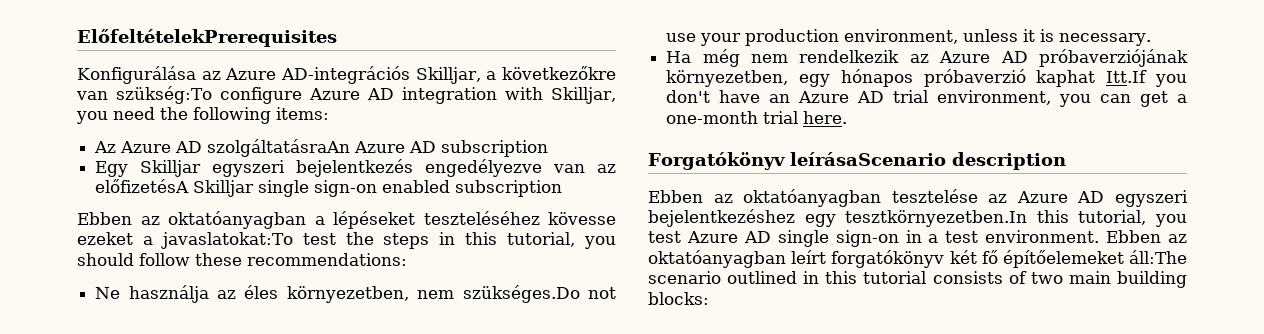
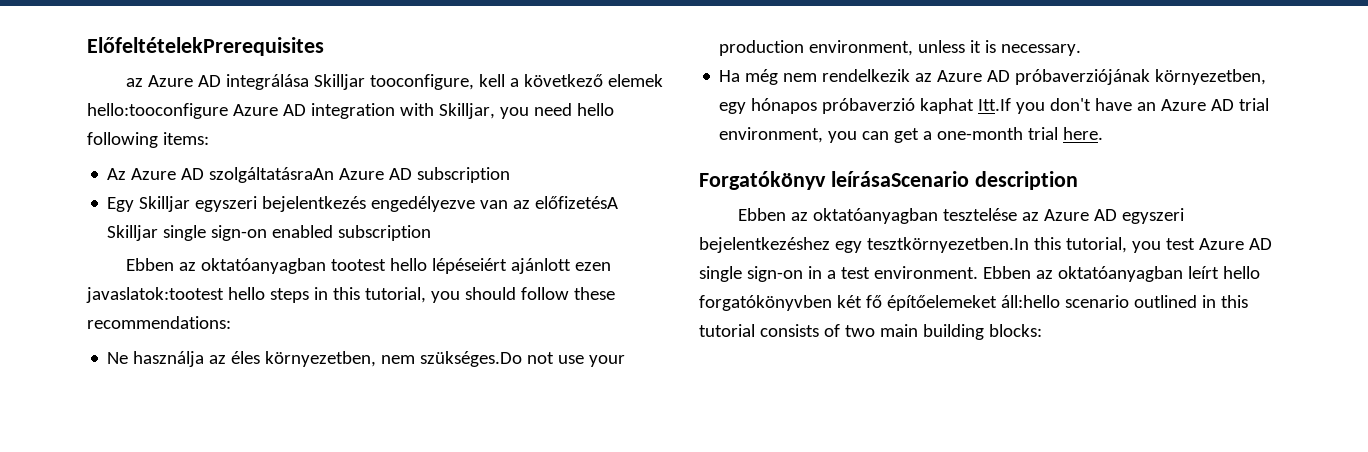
- Konfigurálása az Azure AD-integrációs Skilljar, a következőkre van szükség:To configure Azure AD integration with Skilljar, you need the following items:
+ az Azure AD integrálása Skilljar tooconfigure, kell a következő elemek hello:tooconfigure Azure AD integration with Skilljar, you need hello following items:
- Ebben az oktatóanyagban a lépéseket teszteléséhez kövesse ezeket a javaslatokat:To test the steps in this tutorial, you should follow these recommendations:
+ Ebben az oktatóanyagban tootest hello lépéseiért ajánlott ezen javaslatok:tootest hello steps in this tutorial, you should follow these recommendations:
- Ebben az oktatóanyagban leírt forgatókönyv két fő építőelemeket áll:The scenario outlined in this tutorial consists of two main building blocks:
+ Ebben az oktatóanyagban leírt hello forgatókönyvben két fő építőelemeket áll:hello scenario outlined in this tutorial consists of two main building blocks:

